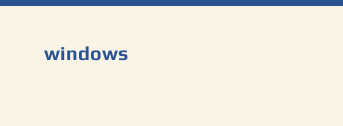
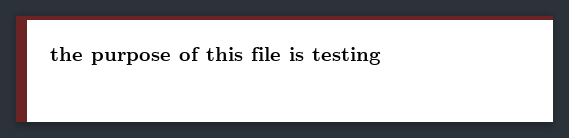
- windows
+ the purpose of this file is testing

